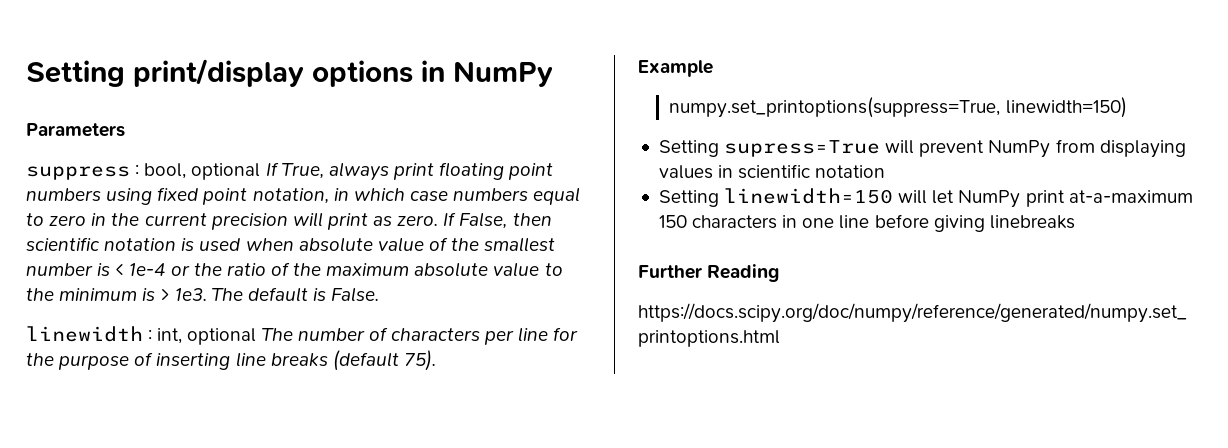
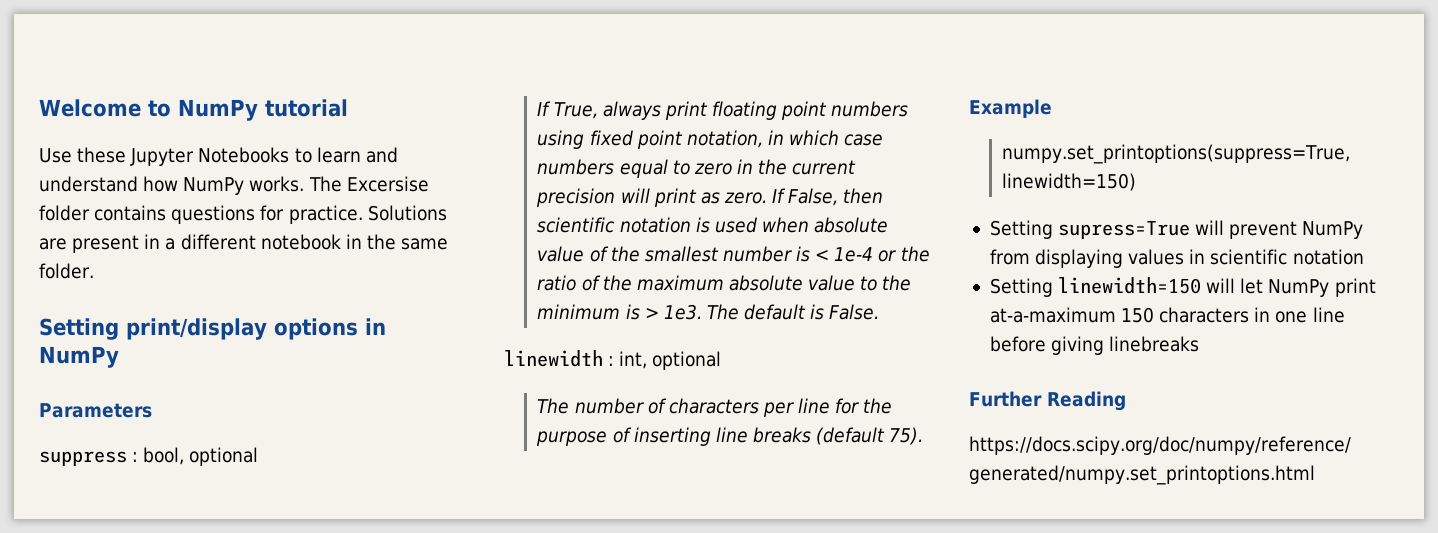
+ Welcome to NumPy tutorial
+ Use these Jupyter Notebooks to learn and understand how NumPy works. The Excersise folder contains questions for practice. Solutions are present in a different notebook in the same folder.
- suppress : bool, optional If True, always print floating point numbers using fixed point notation, in which case numbers equal to zero in the current precision will print as zero.
+ suppress : bool, optional
+ If True, always print floating point numbers using fixed point notation, in which case numbers equal to zero in the current precision will print as zero.
- linewidth : int, optional The number of characters per line for the purpose of inserting line breaks (default 75).
+ linewidth : int, optional
+ The number of characters per line for the purpose of inserting line breaks (default 75).

